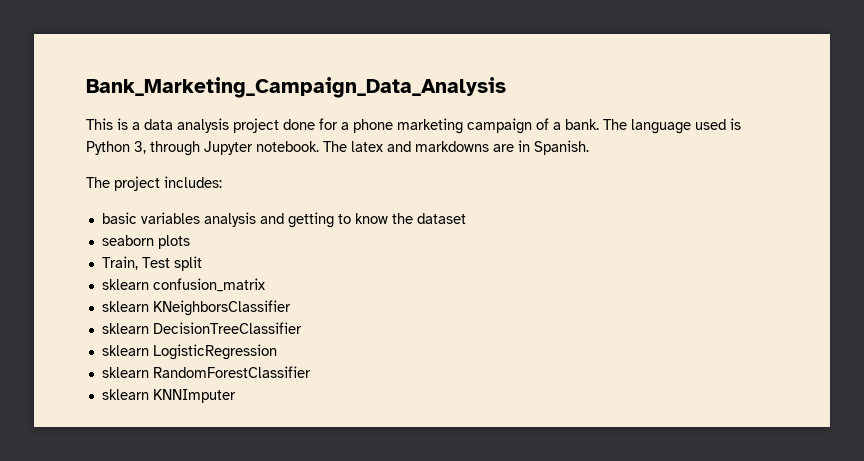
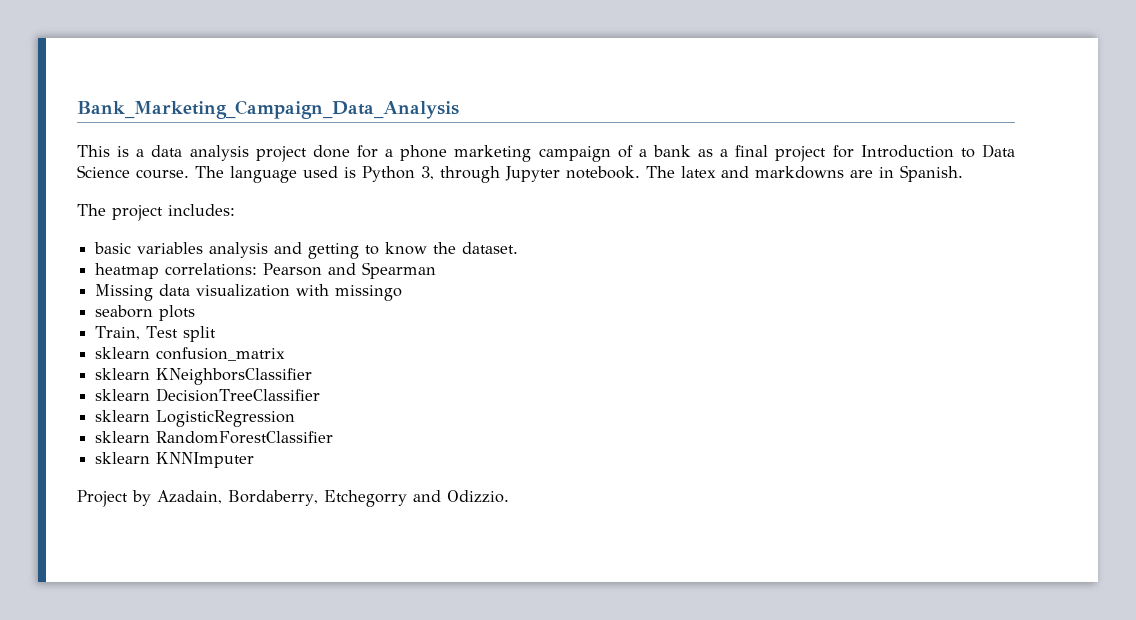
- This is a data analysis project done for a phone marketing campaign of a bank.
+ This is a data analysis project done for a phone marketing campaign of a bank as a final project for Introduction to Data Science course.
- basic variables analysis and getting to know the dataset
+ basic variables analysis and getting to know the dataset.
+ heatmap correlations: Pearson and Spearman
+ Missing data visualization with missingo
+ Project by Azadain, Bordaberry, Etchegorry and Odizzio.

